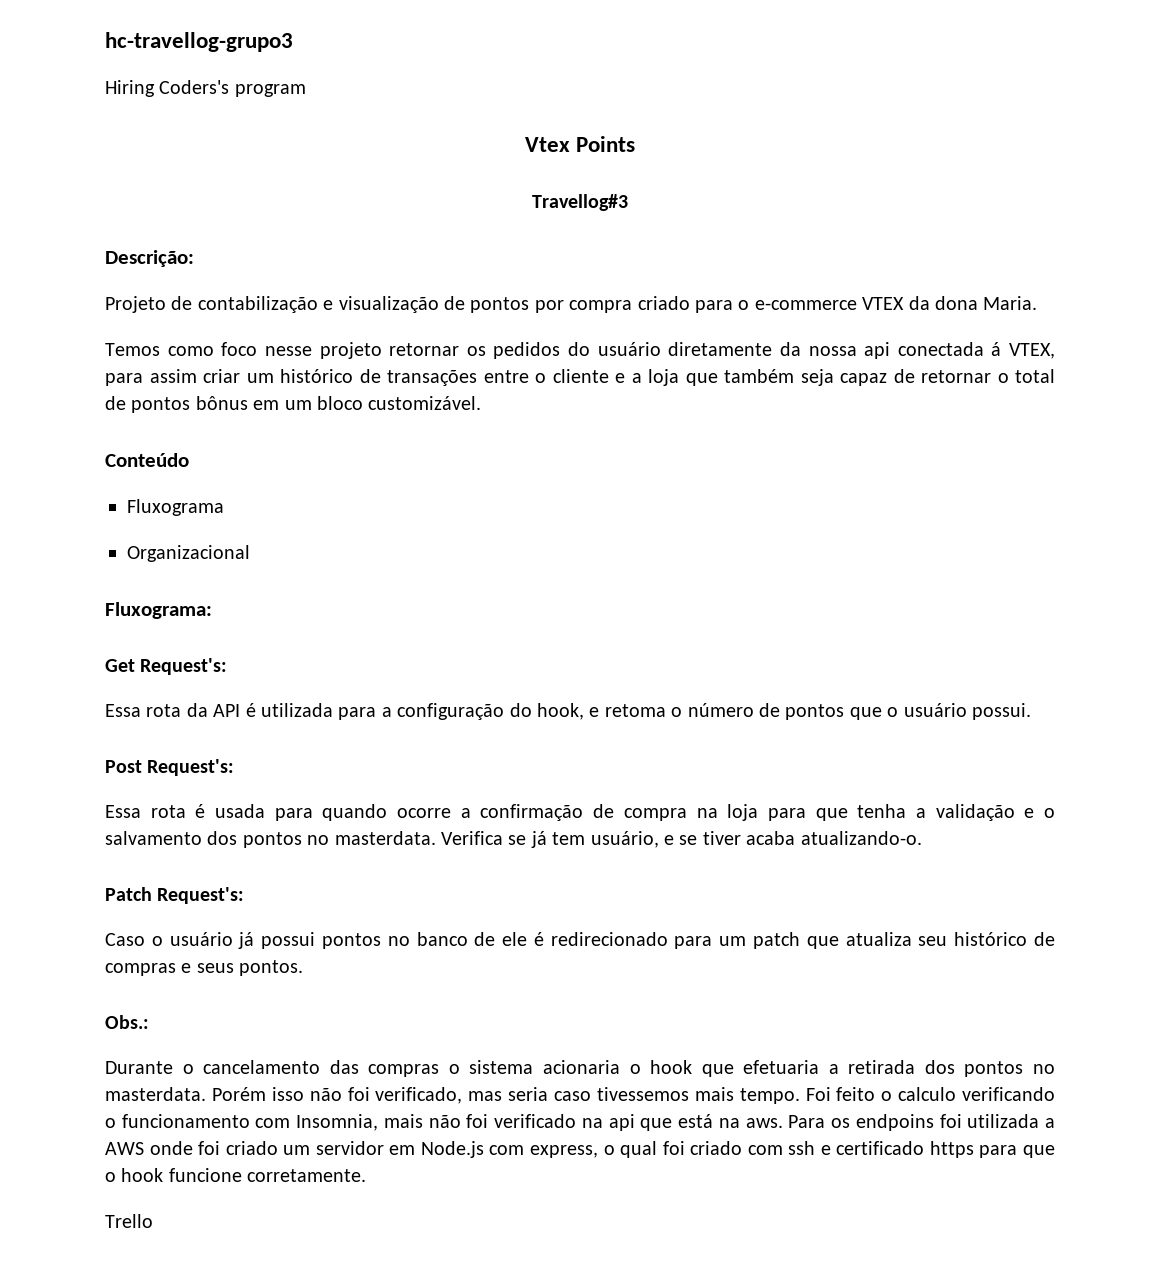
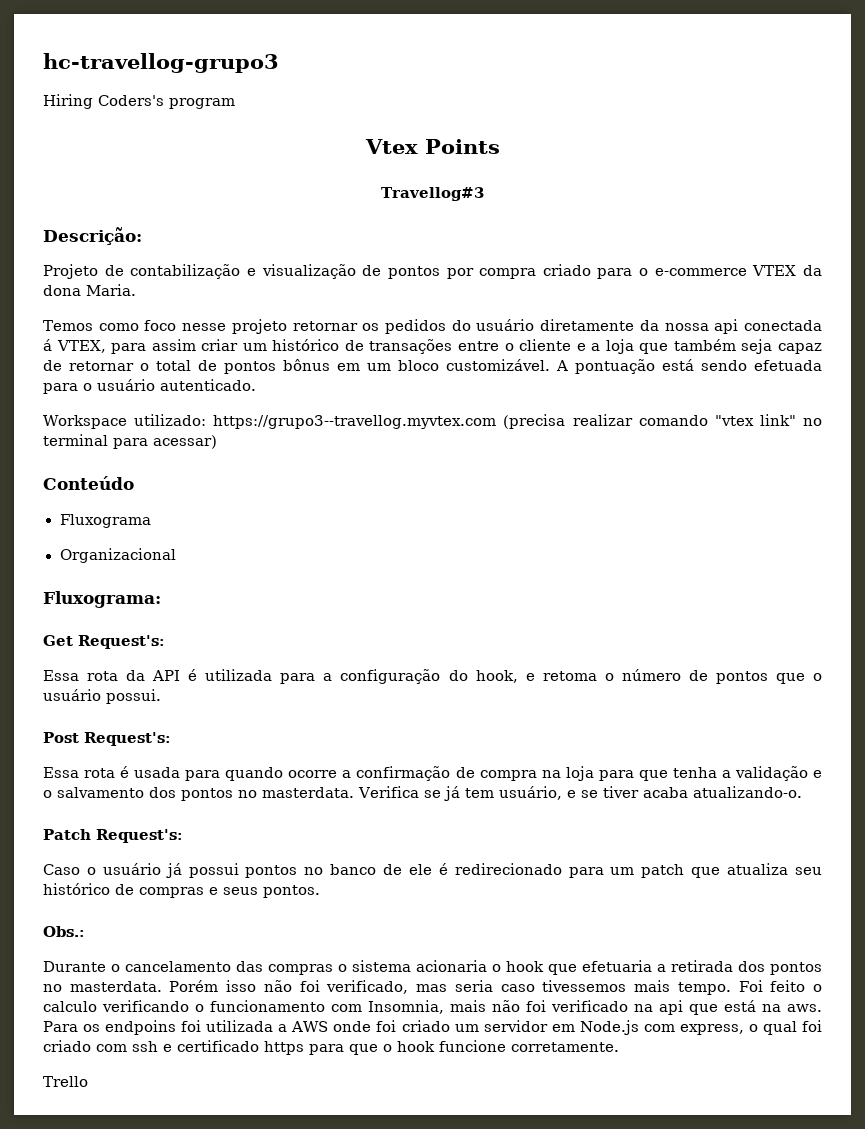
+ A pontuação está sendo efetuada para o usuário autenticado.
+ Workspace utilizado: https://grupo3--travellog.myvtex.com (precisa realizar comando "vtex link" no terminal para acessar)

